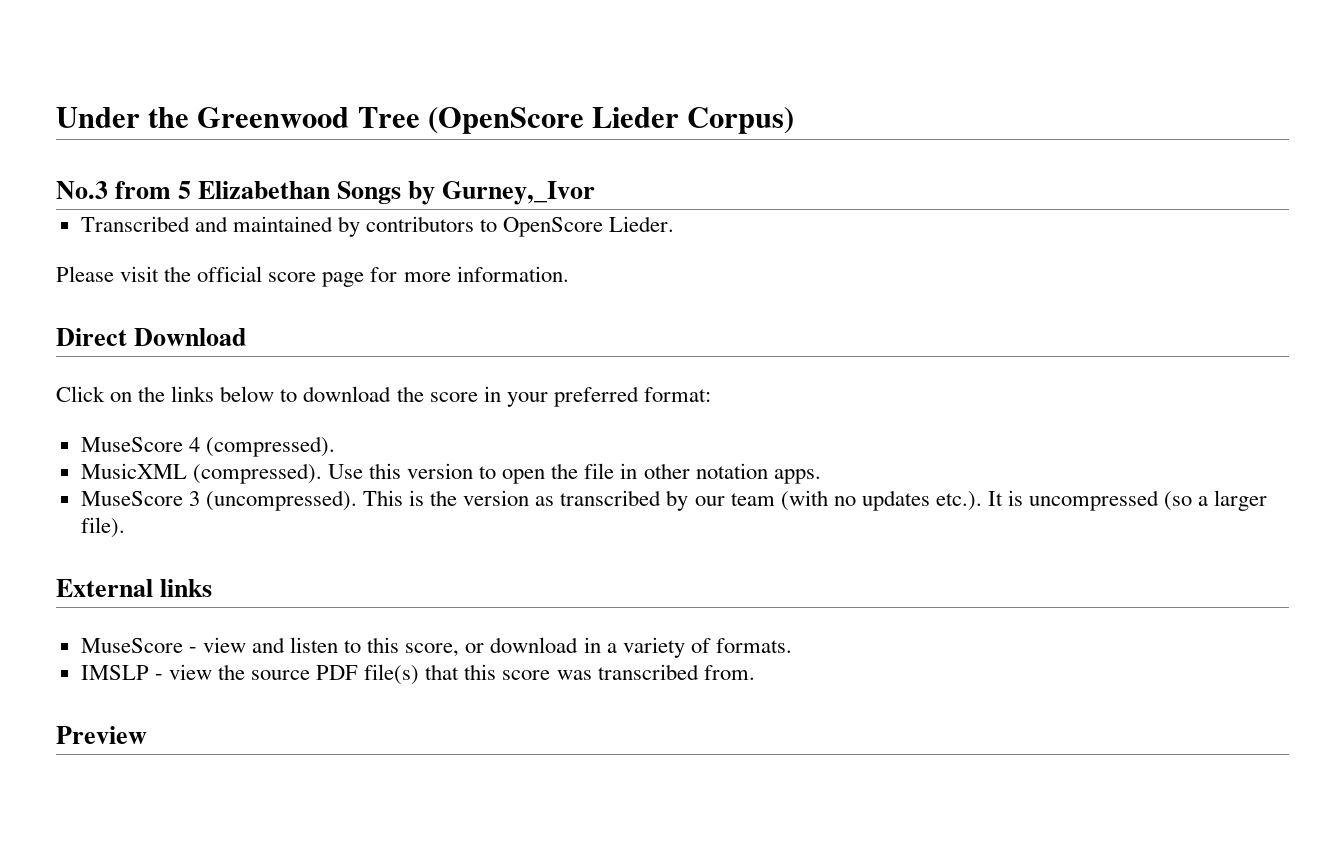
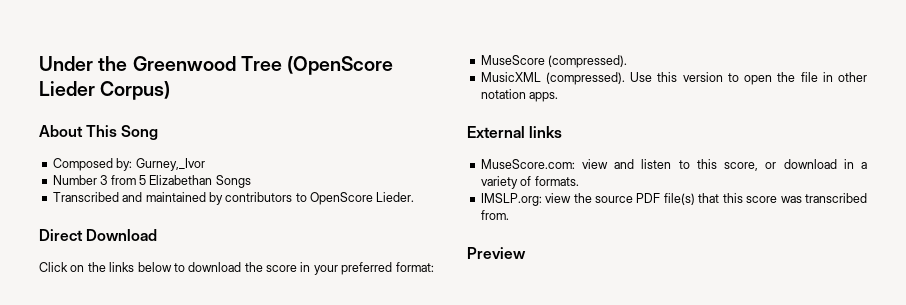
- No.3 from 5 Elizabethan Songs by Gurney,_Ivor
+ About This Song
+ Composed by: Gurney,_Ivor
+ Number 3 from 5 Elizabethan Songs
- Please visit the official score page for more information.
- MuseScore 4 (compressed).
+ MuseScore (compressed).
- MuseScore 3 (uncompressed). This is the version as transcribed by our team (with no updates etc.). It is uncompressed (so a larger file).
- MuseScore - view and listen to this score, or download in a variety of formats.
+ MuseScore.com: view and listen to this score, or download in a variety of formats.
- IMSLP - view the source PDF file(s) that this score was transcribed from.
+ IMSLP.org: view the source PDF file(s) that this score was transcribed from.

